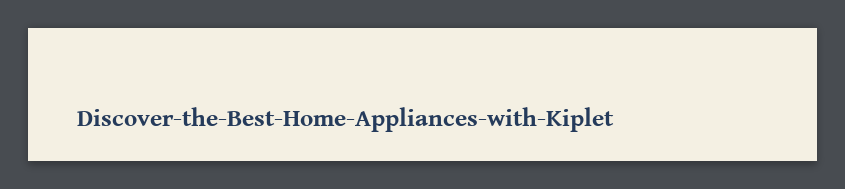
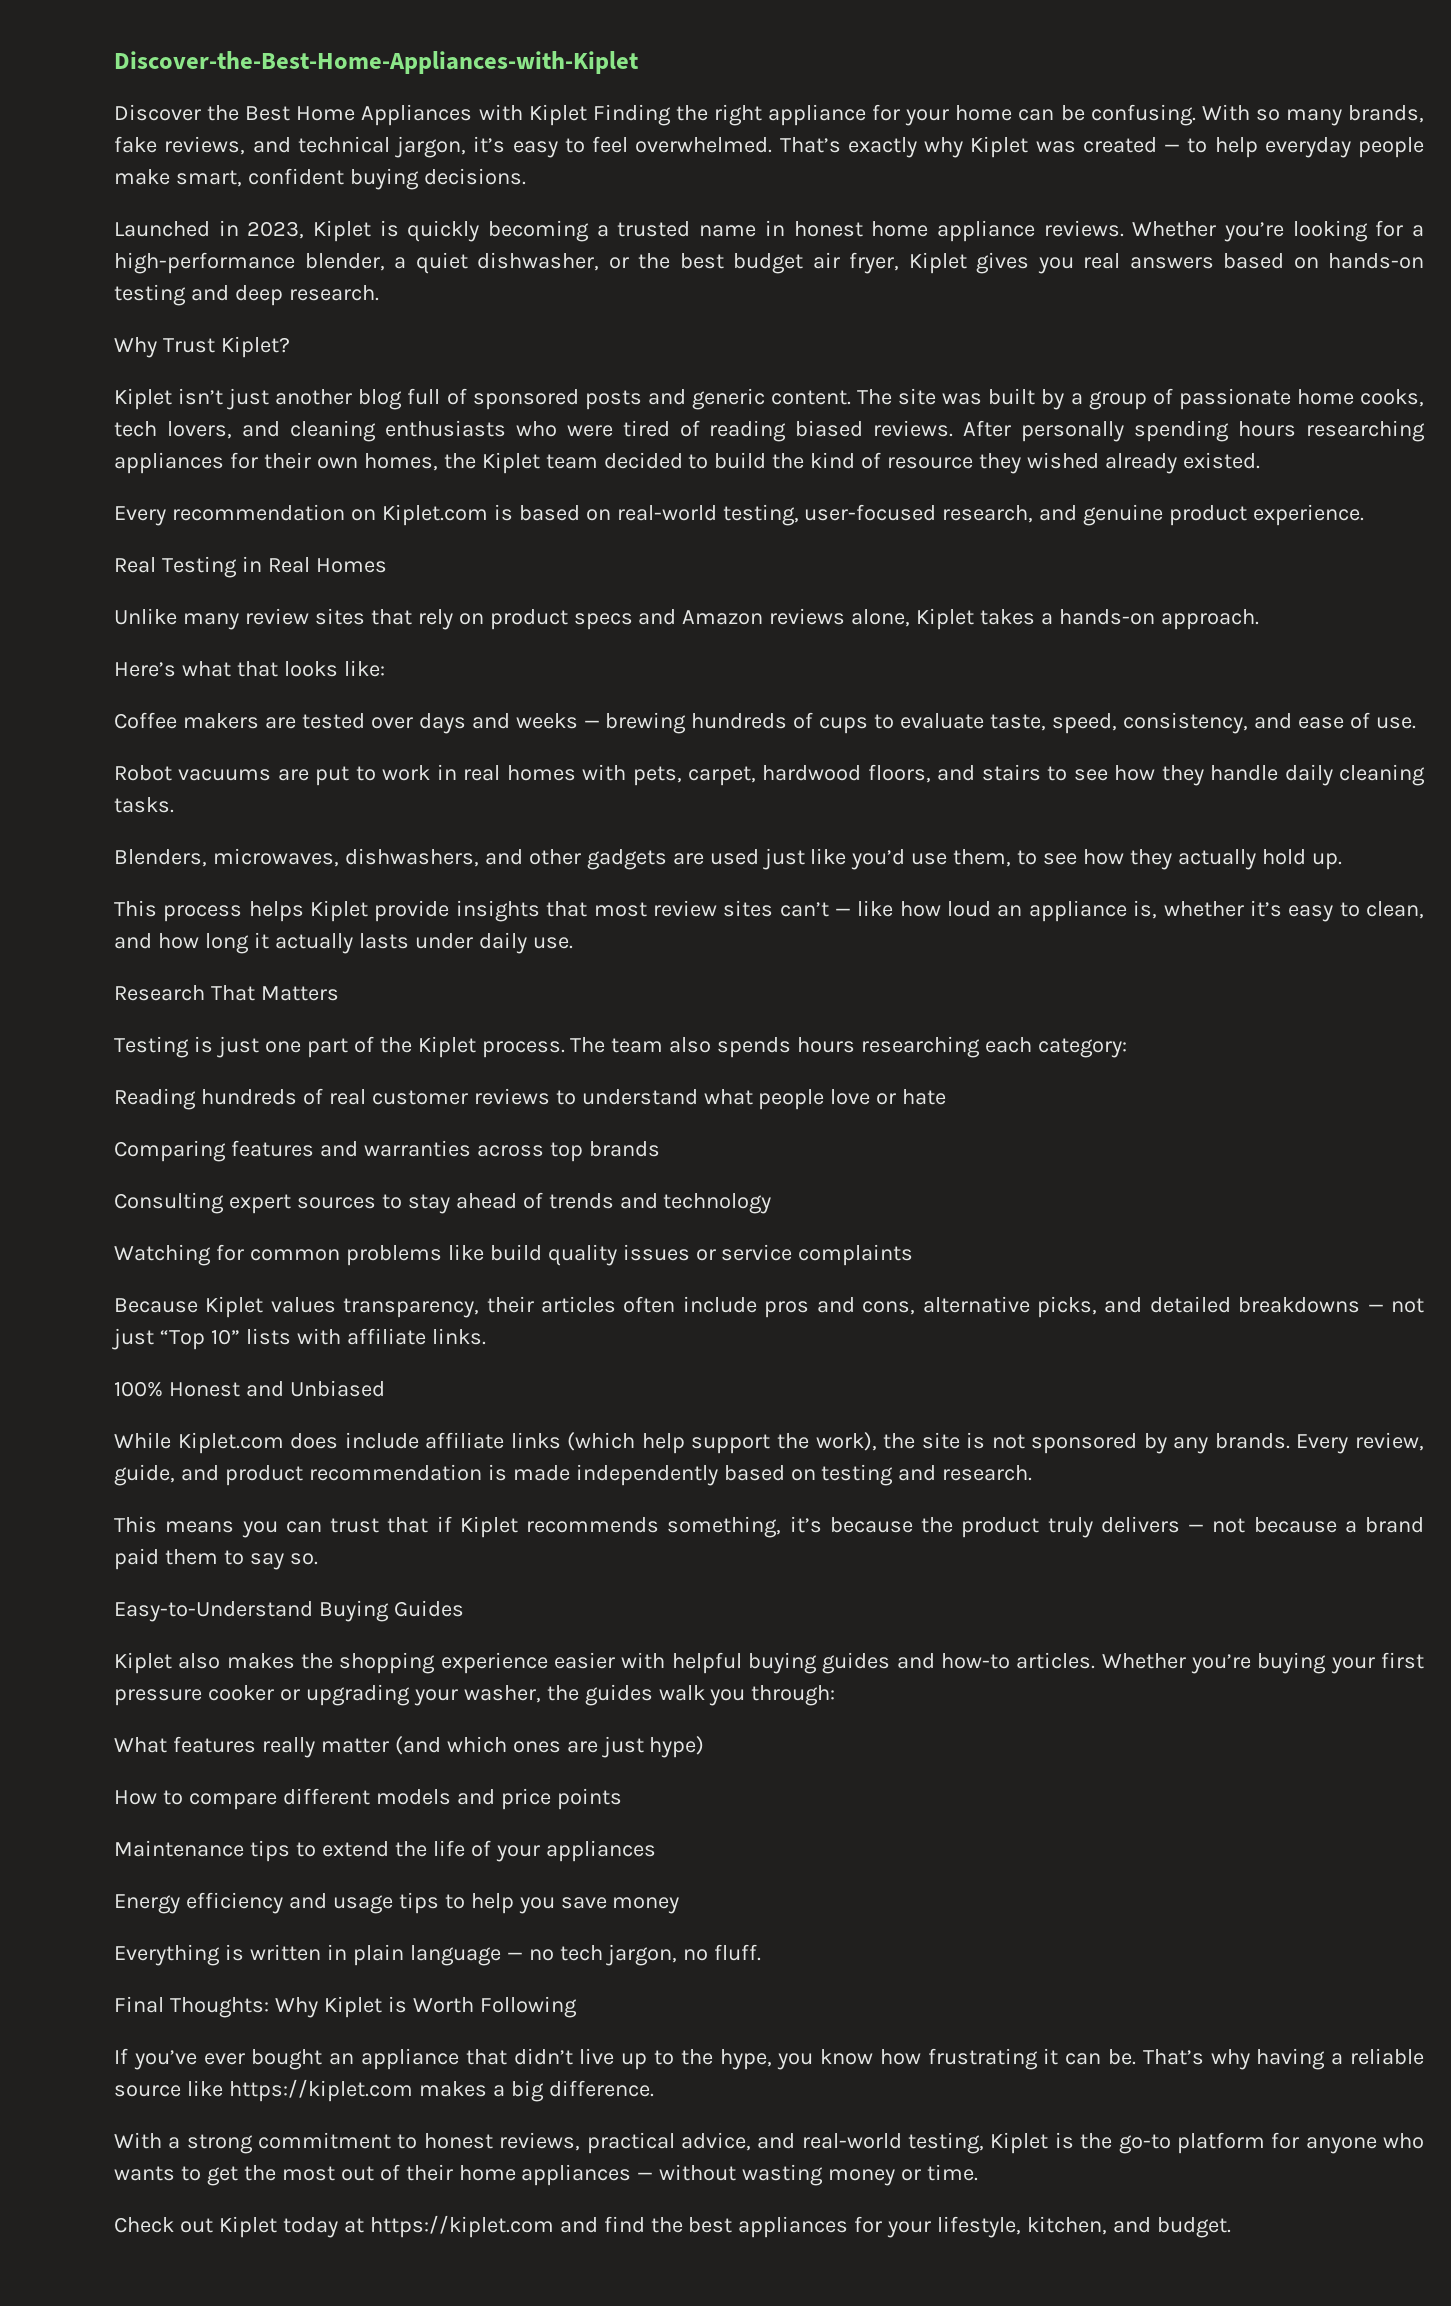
+ Discover the Best Home Appliances with Kiplet Finding the right appliance for your home can be confusing. With so many brands, fake reviews, and technical jargon, it’s easy to feel overwhelmed. That’s exactly why Kiplet was created — to help everyday people make smart, confident buying decisions.
+ Launched in 2023, Kiplet is quickly becoming a trusted name in honest home appliance reviews. Whether you’re looking for a high-performance blender, a quiet dishwasher, or the best budget air fryer, Kiplet gives you real answers based on hands-on testing and deep research.
+ Why Trust Kiplet?
+ Kiplet isn’t just another blog full of sponsored posts and generic content. The site was built by a group of passionate home cooks, tech lovers, and cleaning enthusiasts who were tired of reading biased reviews. After personally spending hours researching appliances for their own homes, the Kiplet team decided to build the kind of resource they wished already existed.
+ Every recommendation on Kiplet.com is based on real-world testing, user-focused research, and genuine product experience.
+ Real Testing in Real Homes
+ Unlike many review sites that rely on product specs and Amazon reviews alone, Kiplet takes a hands-on approach.
+ Here’s what that looks like:
+ Coffee makers are tested over days and weeks — brewing hundreds of cups to evaluate taste, speed, consistency, and ease of use.
+ Robot vacuums are put to work in real homes with pets, carpet, hardwood floors, and stairs to see how they handle daily cleaning tasks.
+ Blenders, microwaves, dishwashers, and other gadgets are used just like you’d use them, to see how they actually hold up.
+ This process helps Kiplet provide insights that most review sites can’t — like how loud an appliance is, whether it’s easy to clean, and how long it actually lasts under daily use.
+ Research That Matters
+ Testing is just one part of the Kiplet process. The team also spends hours researching each category:
+ Reading hundreds of real customer reviews to understand what people love or hate
+ Comparing features and warranties across top brands
+ Consulting expert sources to stay ahead of trends and technology
+ Watching for common problems like build quality issues or service complaints
+ Because Kiplet values transparency, their articles often include pros and cons, alternative picks, and detailed breakdowns — not just “Top 10” lists with affiliate links.
+ 100% Honest and Unbiased
+ While Kiplet.com does include affiliate links (which help support the work), the site is not sponsored by any brands. Every review, guide, and product recommendation is made independently based on testing and research.
+ This means you can trust that if Kiplet recommends something, it’s because the product truly delivers — not because a brand paid them to say so.
+ Easy-to-Understand Buying Guides
+ Kiplet also makes the shopping experience easier with helpful buying guides and how-to articles. Whether you’re buying your first pressure cooker or upgrading your washer, the guides walk you through:
+ What features really matter (and which ones are just hype)
+ How to compare different models and price points
+ Maintenance tips to extend the life of your appliances
+ Energy efficiency and usage tips to help you save money
+ Everything is written in plain language — no tech jargon, no fluff.
+ Final Thoughts: Why Kiplet is Worth Following
+ If you’ve ever bought an appliance that didn’t live up to the hype, you know how frustrating it can be. That’s why having a reliable source like https://kiplet.com makes a big difference.
+ With a strong commitment to honest reviews, practical advice, and real-world testing, Kiplet is the go-to platform for anyone who wants to get the most out of their home appliances — without wasting money or time.
+ Check out Kiplet today at https://kiplet.com and find the best appliances for your lifestyle, kitchen, and budget.

